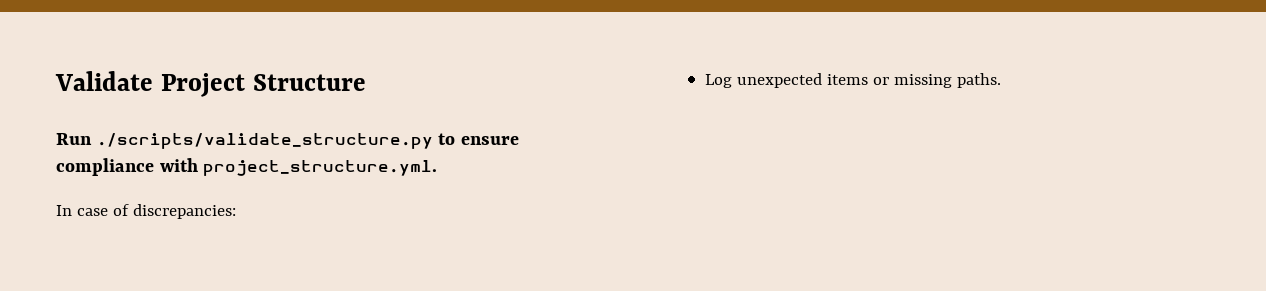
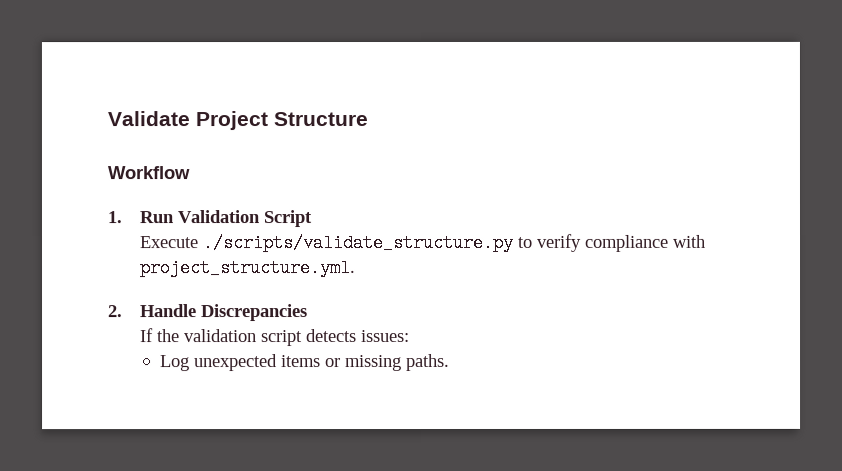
- Run ./scripts/validate_structure.py to ensure compliance with project_structure.yml.
+ Workflow
+ 1. Run Validation Script
+ Execute ./scripts/validate_structure.py to verify compliance with project_structure.yml.
- In case of discrepancies:
+ 2. Handle Discrepancies
+ If the validation script detects issues:

